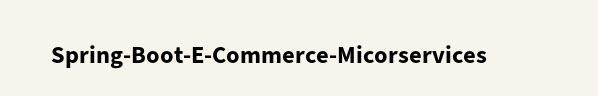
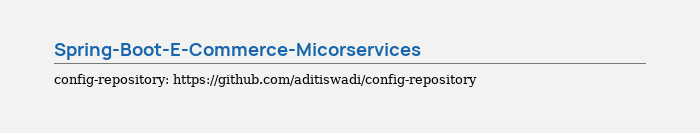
+ config-repository: https://github.com/aditiswadi/config-repository

